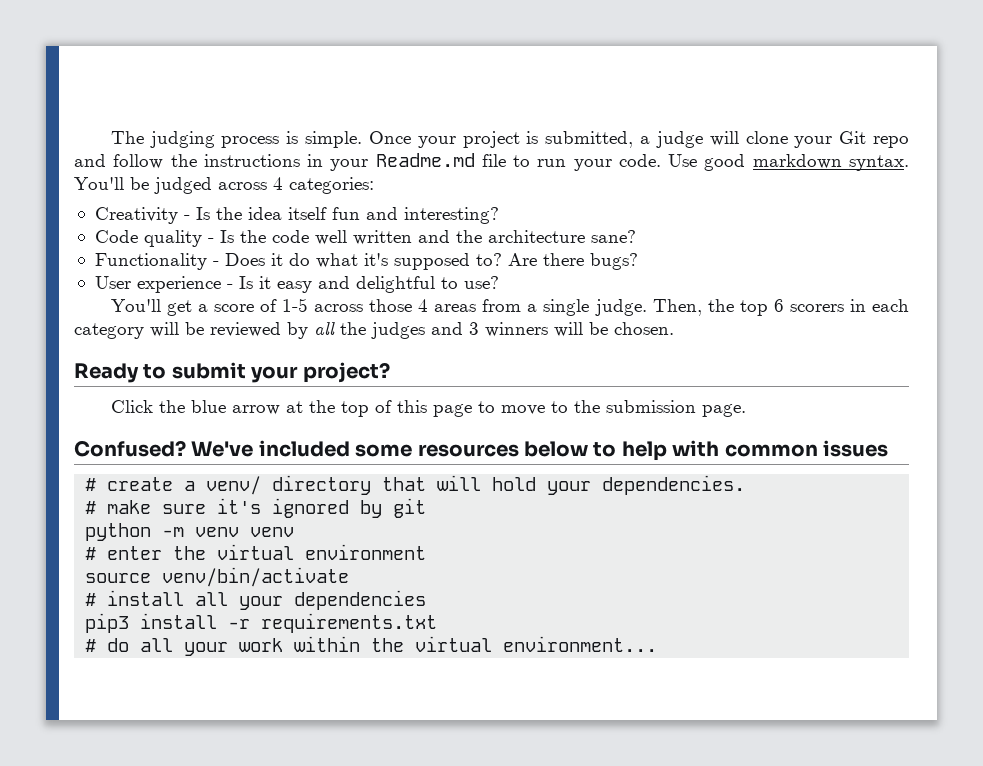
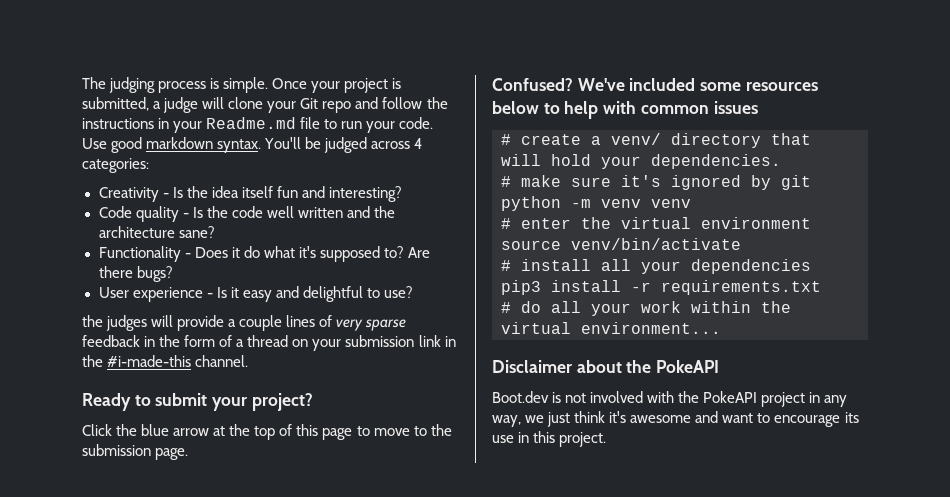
- You'll get a score of 1-5 across those 4 areas from a single judge. Then, the top 6 scorers in each category will be reviewed by all the judges and 3 winners will be chosen.
+ the judges will provide a couple lines of very sparse feedback in the form of a thread on your submission link in the #i-made-this channel.
+ Disclaimer about the PokeAPI
+ Boot.dev is not involved with the PokeAPI project in any way, we just think it's awesome and want to encourage its use in this project.

